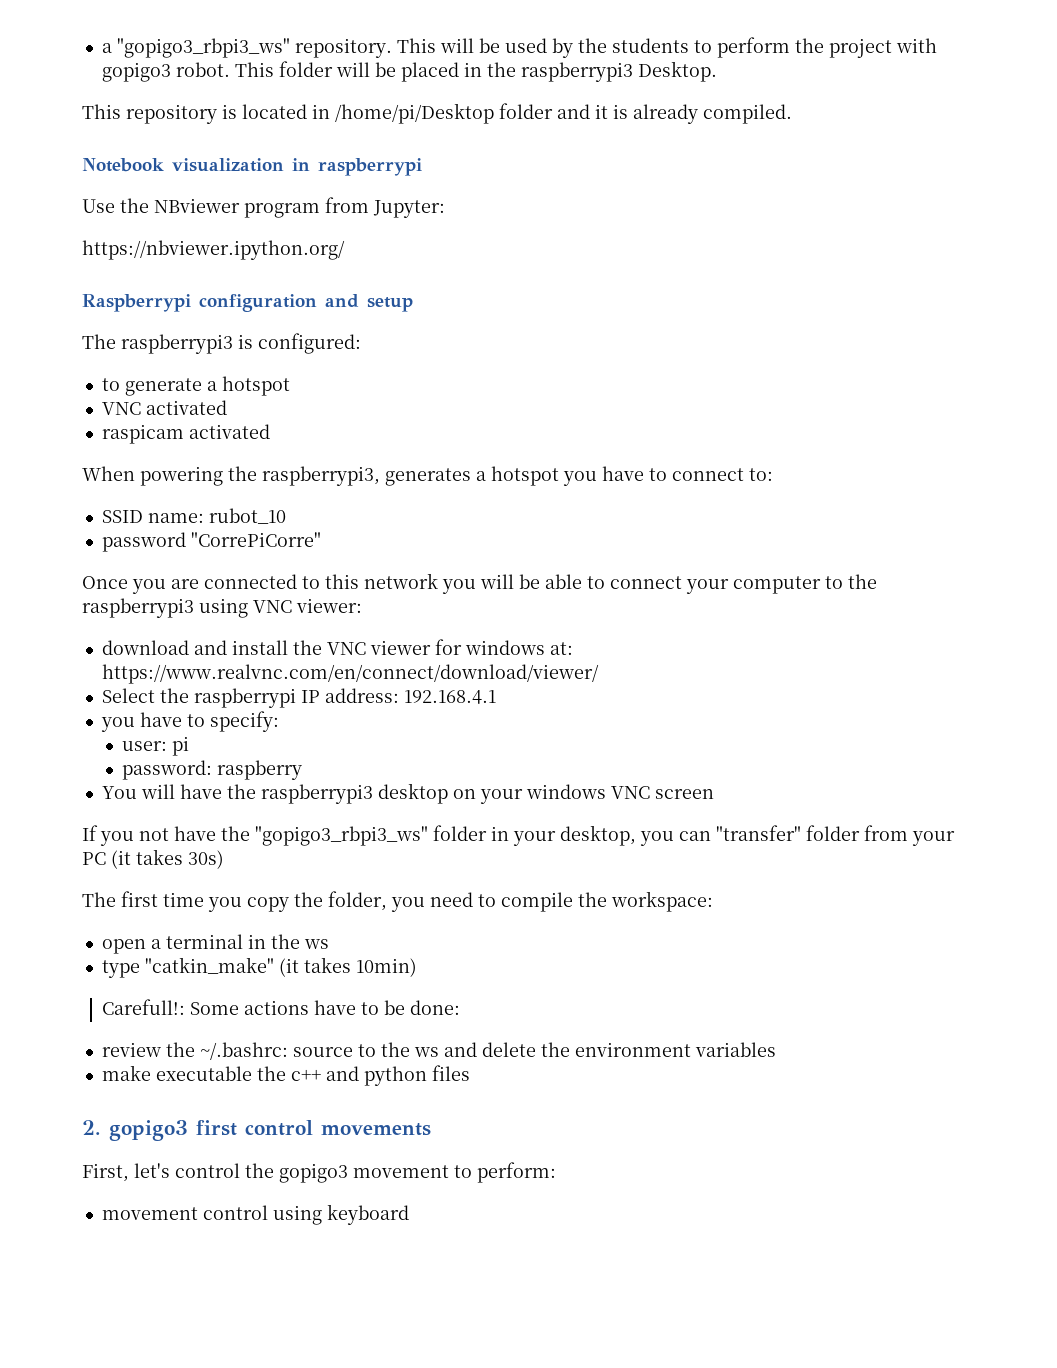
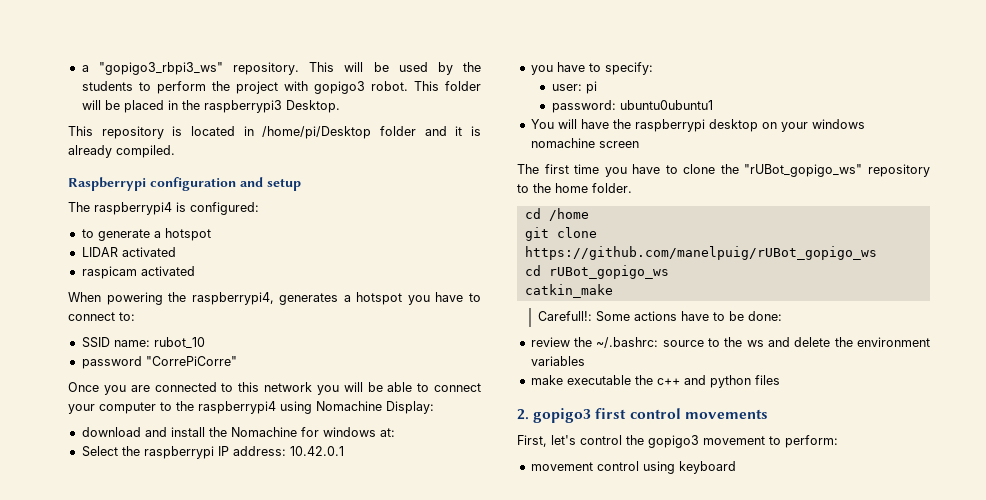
- Notebook visualization in raspberrypi
- Use the NBviewer program from Jupyter:
- https://nbviewer.ipython.org/
- The raspberrypi3 is configured:
+ The raspberrypi4 is configured:
- VNC activated
+ LIDAR activated
- When powering the raspberrypi3, generates a hotspot you have to connect to:
+ When powering the raspberrypi4, generates a hotspot you have to connect to:
- Once you are connected to this network you will be able to connect your computer to the raspberrypi3 using VNC viewer:
+ Once you are connected to this network you will be able to connect your computer to the raspberrypi4 using Nomachine Display:
- download and install the VNC viewer for windows at: https://www.realvnc.com/en/connect/download/viewer/
+ download and install the Nomachine for windows at:
- Select the raspberrypi IP address: 192.168.4.1
+ Select the raspberrypi IP address: 10.42.0.1
- password: raspberry
+ password: ubuntu0ubuntu1
- You will have the raspberrypi3 desktop on your windows VNC screen
+ You will have the raspberrypi desktop on your windows nomachine screen
- If you not have the "gopigo3_rbpi3_ws" folder in your desktop, you can "transfer" folder from your PC (it takes 30s)
- The first time you copy the folder, you need to compile the workspace:
- open a terminal in the ws
- type "catkin_make" (it takes 10min)
+ The first time you have to clone the "rUBot_gopigo_ws" repository to the home folder.
+ cd /home
+ git clone https://github.com/manelpuig/rUBot_gopigo_ws
+ cd rUBot_gopigo_ws
+ catkin_make

